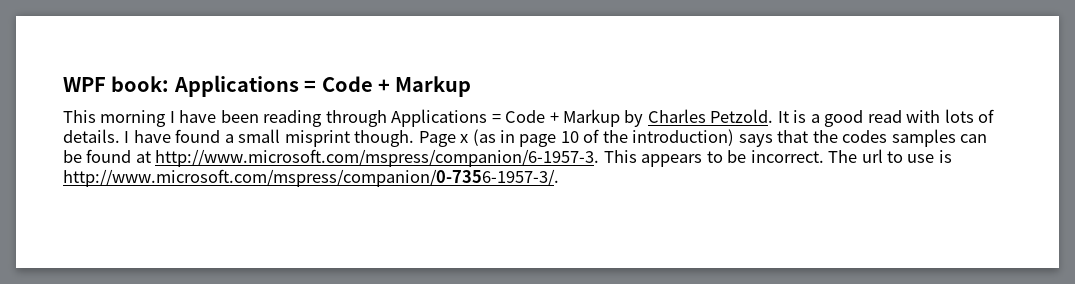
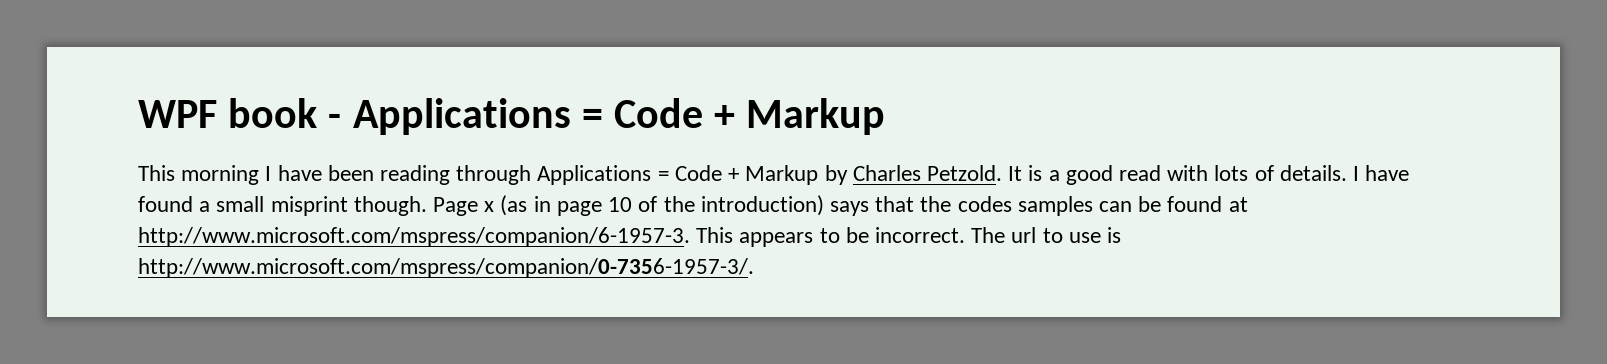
- WPF book: Applications = Code + Markup
+ WPF book - Applications = Code + Markup

